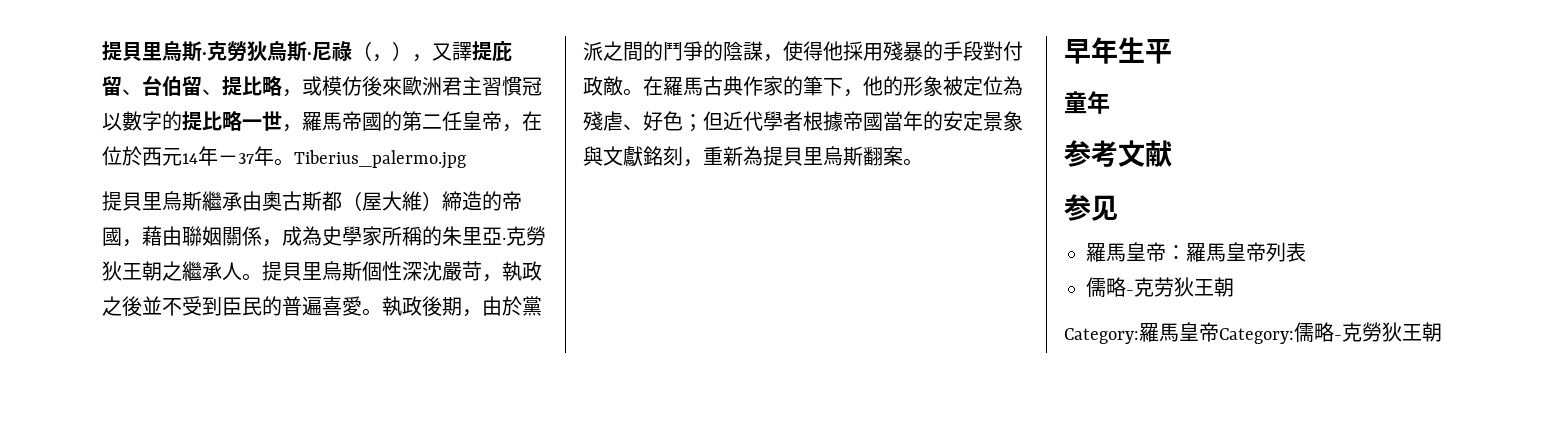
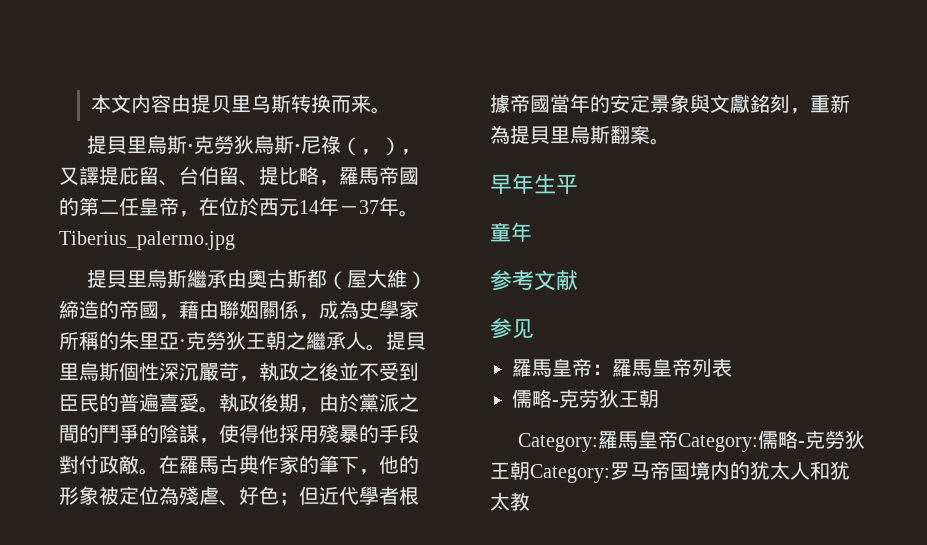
+ 本文内容由提贝里乌斯转换而来。
- 提貝里烏斯·克勞狄烏斯·尼祿（，），又譯提庇留、台伯留、提比略，或模仿後來歐洲君主習慣冠以數字的提比略一世，羅馬帝國的第二任皇帝，在位於西元14年－37年。
+ 提貝里烏斯·克勞狄烏斯·尼祿（，），又譯提庇留、台伯留、提比略，羅馬帝國的第二任皇帝，在位於西元14年－37年。
- 提貝里烏斯個性深沈嚴苛，執政之後並不受到臣民的普遍喜愛。
+ 提貝里烏斯個性深沉嚴苛，執政之後並不受到臣民的普遍喜愛。
- Category:羅馬皇帝Category:儒略-克勞狄王朝
+ Category:羅馬皇帝Category:儒略-克勞狄王朝Category:罗马帝国境内的犹太人和犹太教

